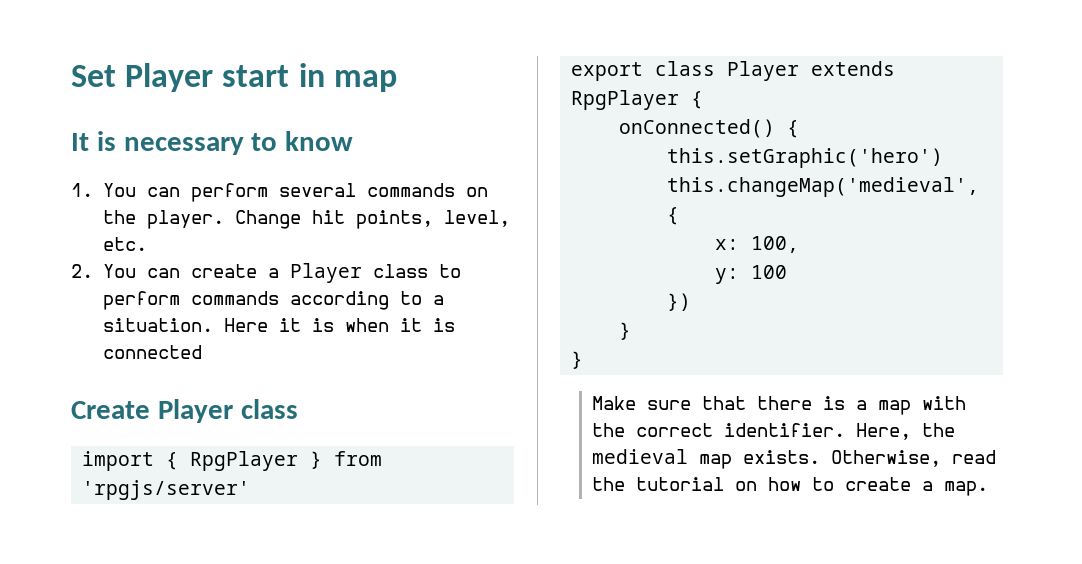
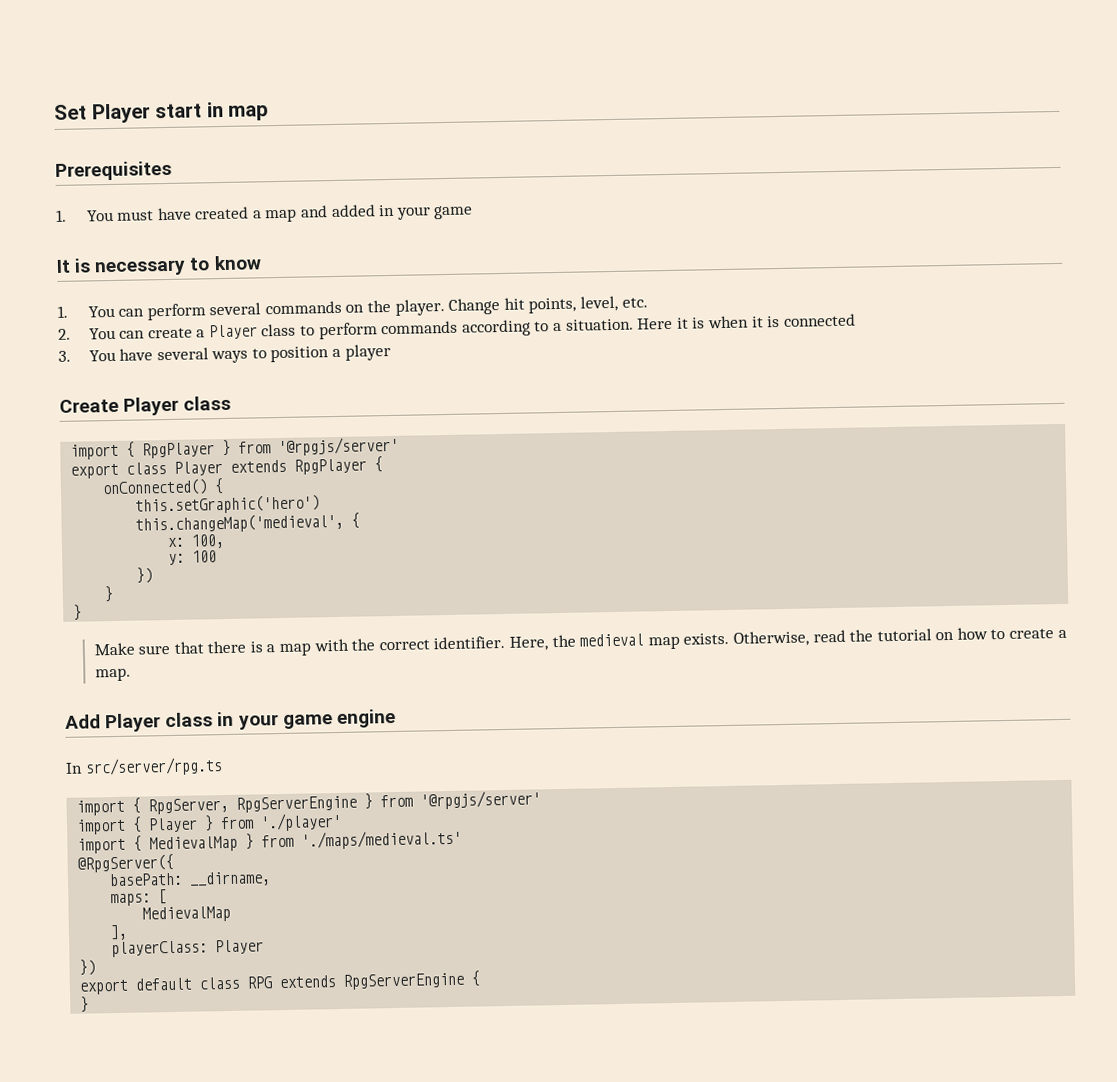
+ Prerequisites
+ 1. You must have created a map and added in your game
+ 3. You have several ways to position a player
- import { RpgPlayer } from 'rpgjs/server'
+ import { RpgPlayer } from '@rpgjs/server'
+ Add Player class in your game engine
+ In src/server/rpg.ts
+ import { RpgServer, RpgServerEngine } from '@rpgjs/server'
+ import { Player } from './player'
+ import { MedievalMap } from './maps/medieval.ts'
+ @RpgServer({
+ basePath: __dirname,
+ maps: [
+ MedievalMap
+ ],
+ playerClass: Player
+ })
+ export default class RPG extends RpgServerEngine {
+ }

